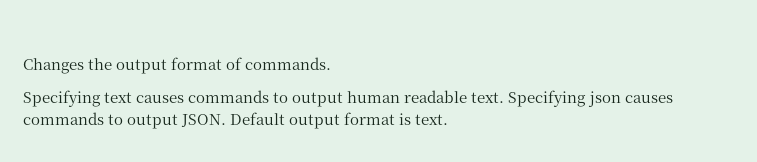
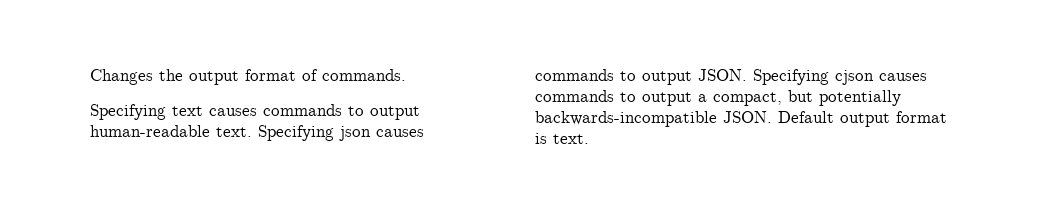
- Specifying text causes commands to output human readable text.
+ Specifying text causes commands to output human-readable text.
+ Specifying cjson causes commands to output a compact, but potentially backwards-incompatible JSON.

